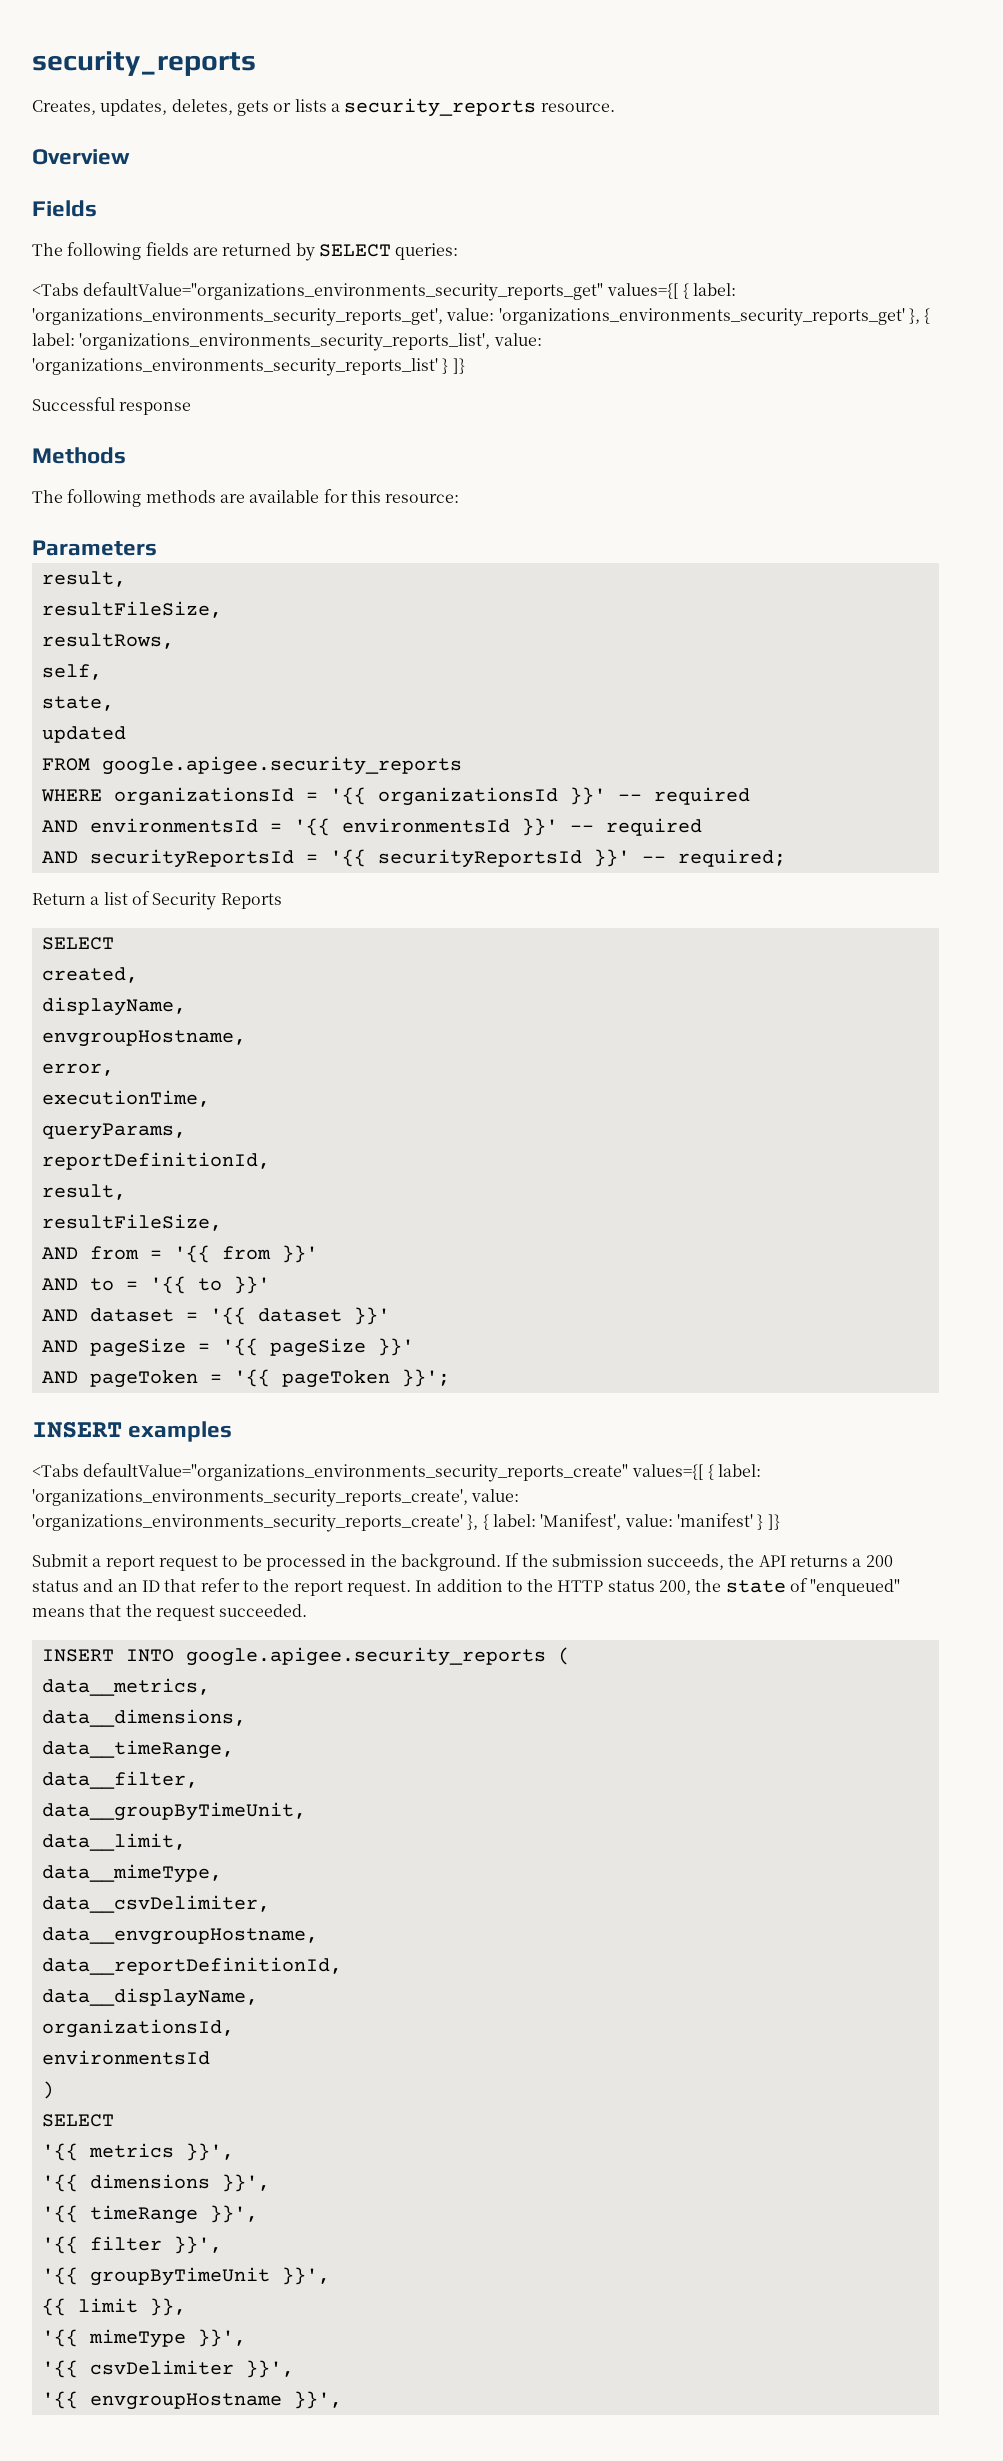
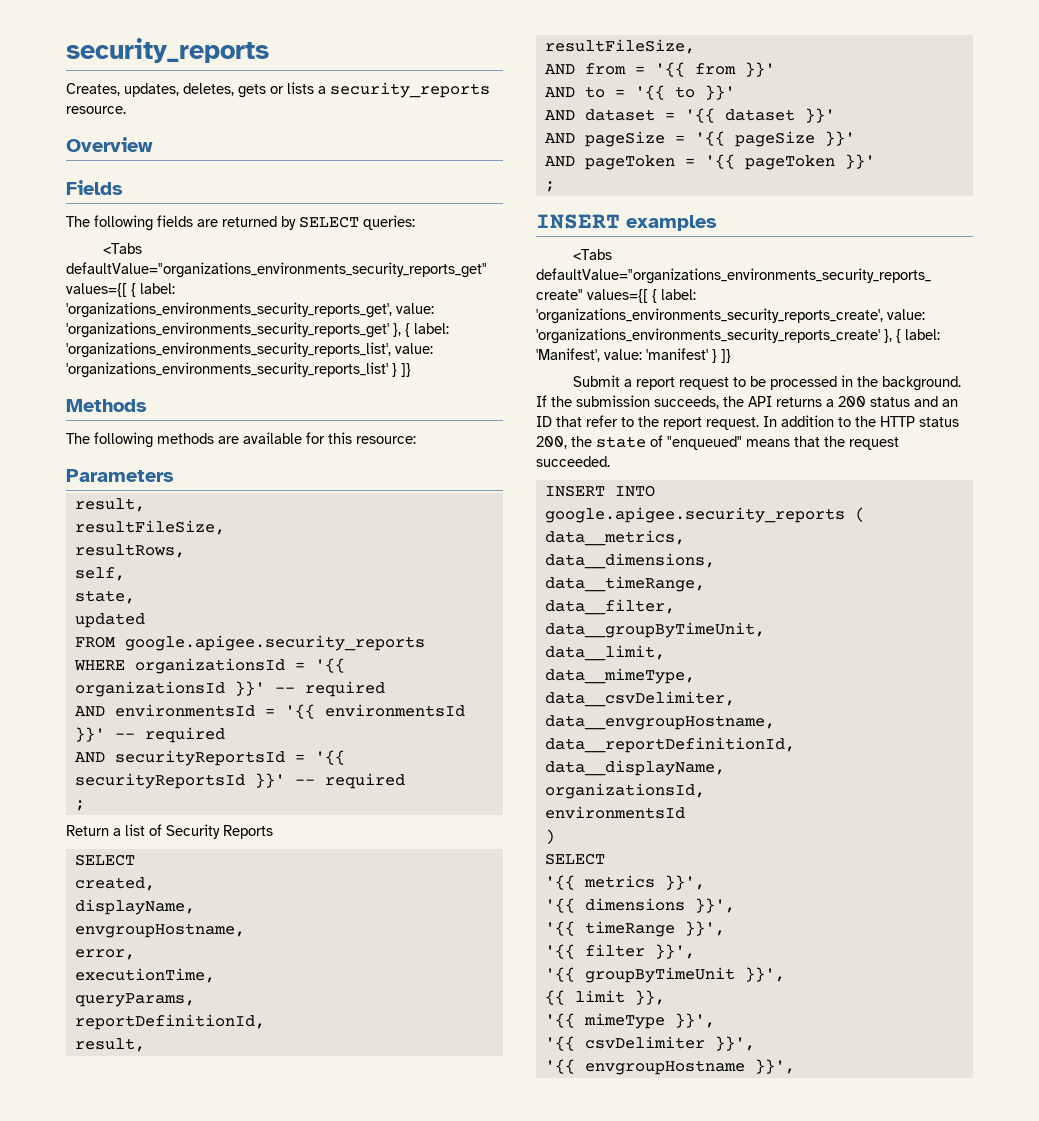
- Successful response
- AND securityReportsId = '{{ securityReportsId }}' -- required;
+ AND securityReportsId = '{{ securityReportsId }}' -- required
+ ;
- AND pageToken = '{{ pageToken }}';
+ AND pageToken = '{{ pageToken }}'
+ ;

